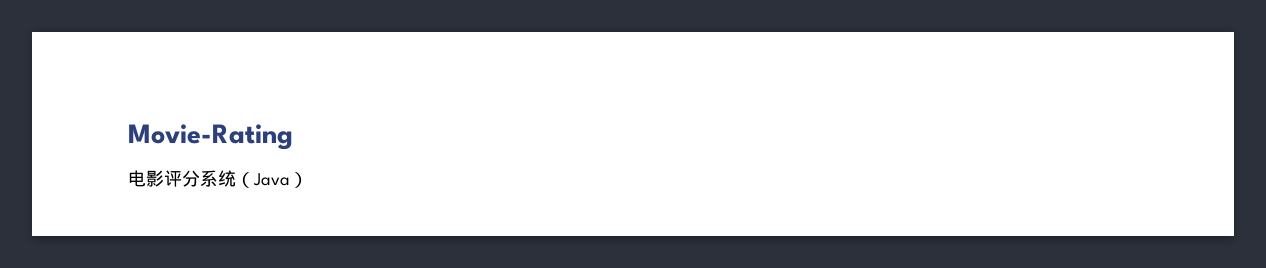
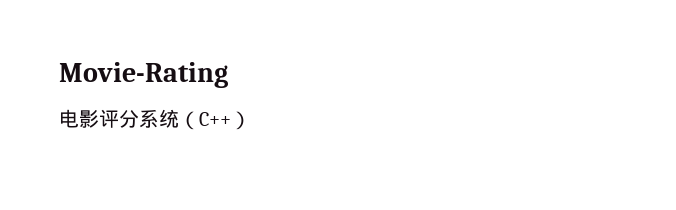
- 电影评分系统（Java）
+ 电影评分系统（C++）

